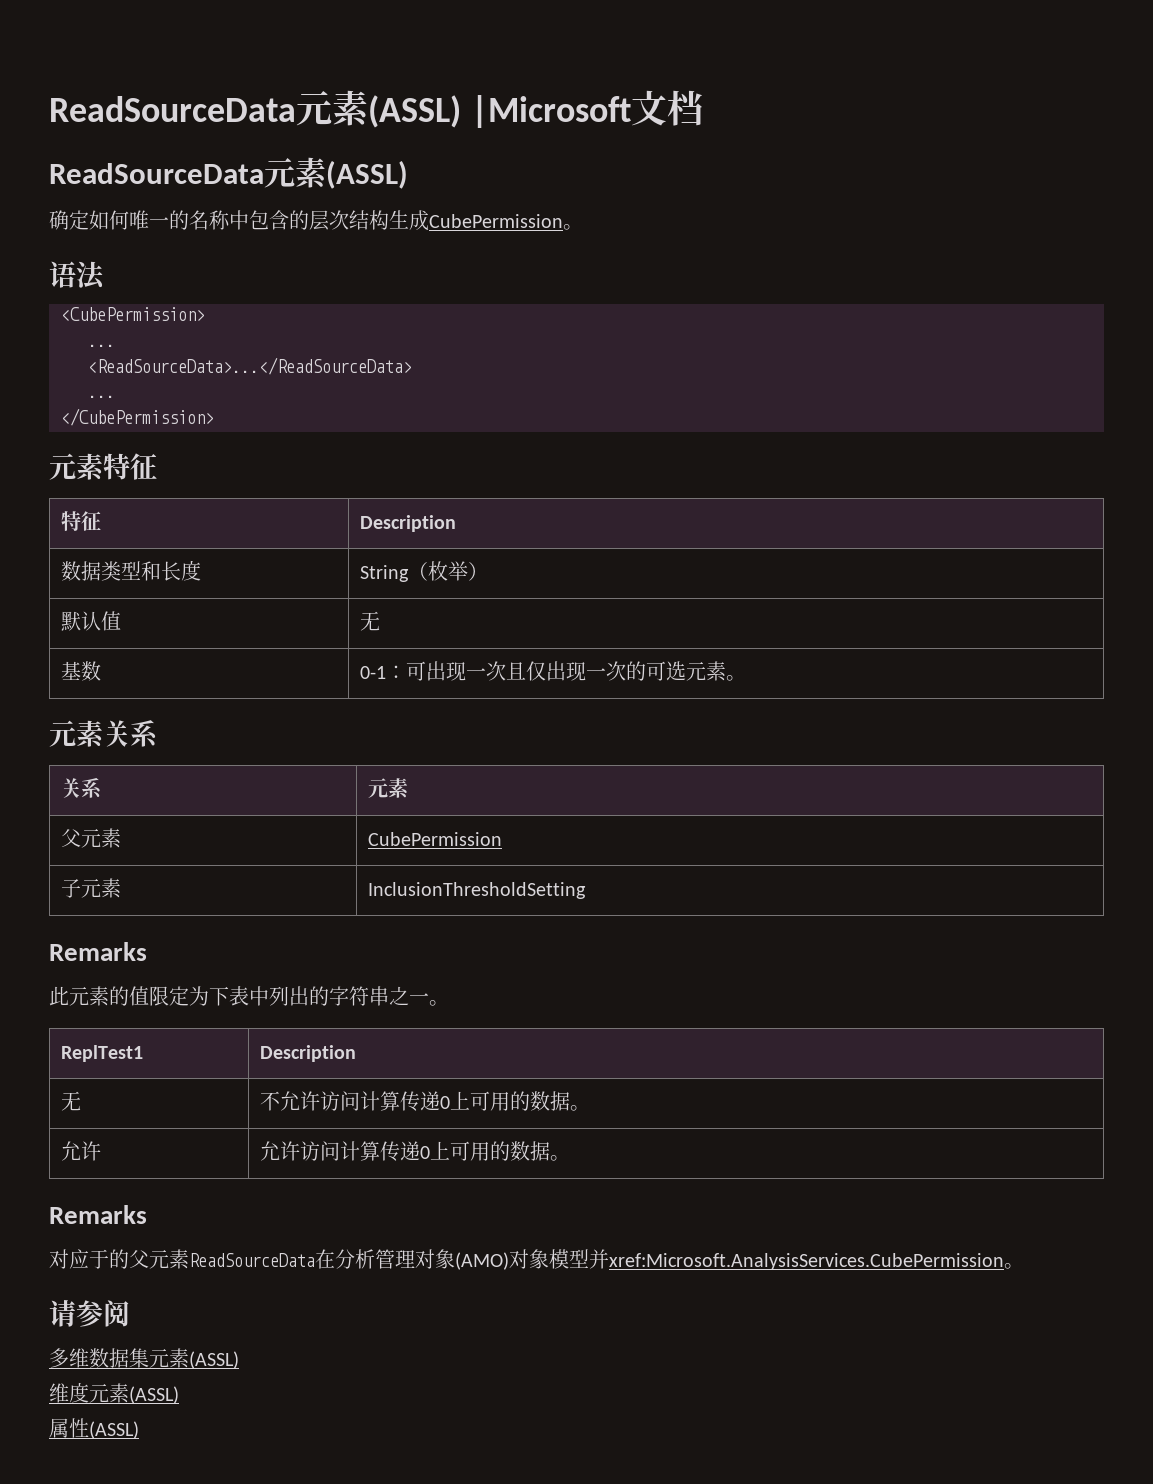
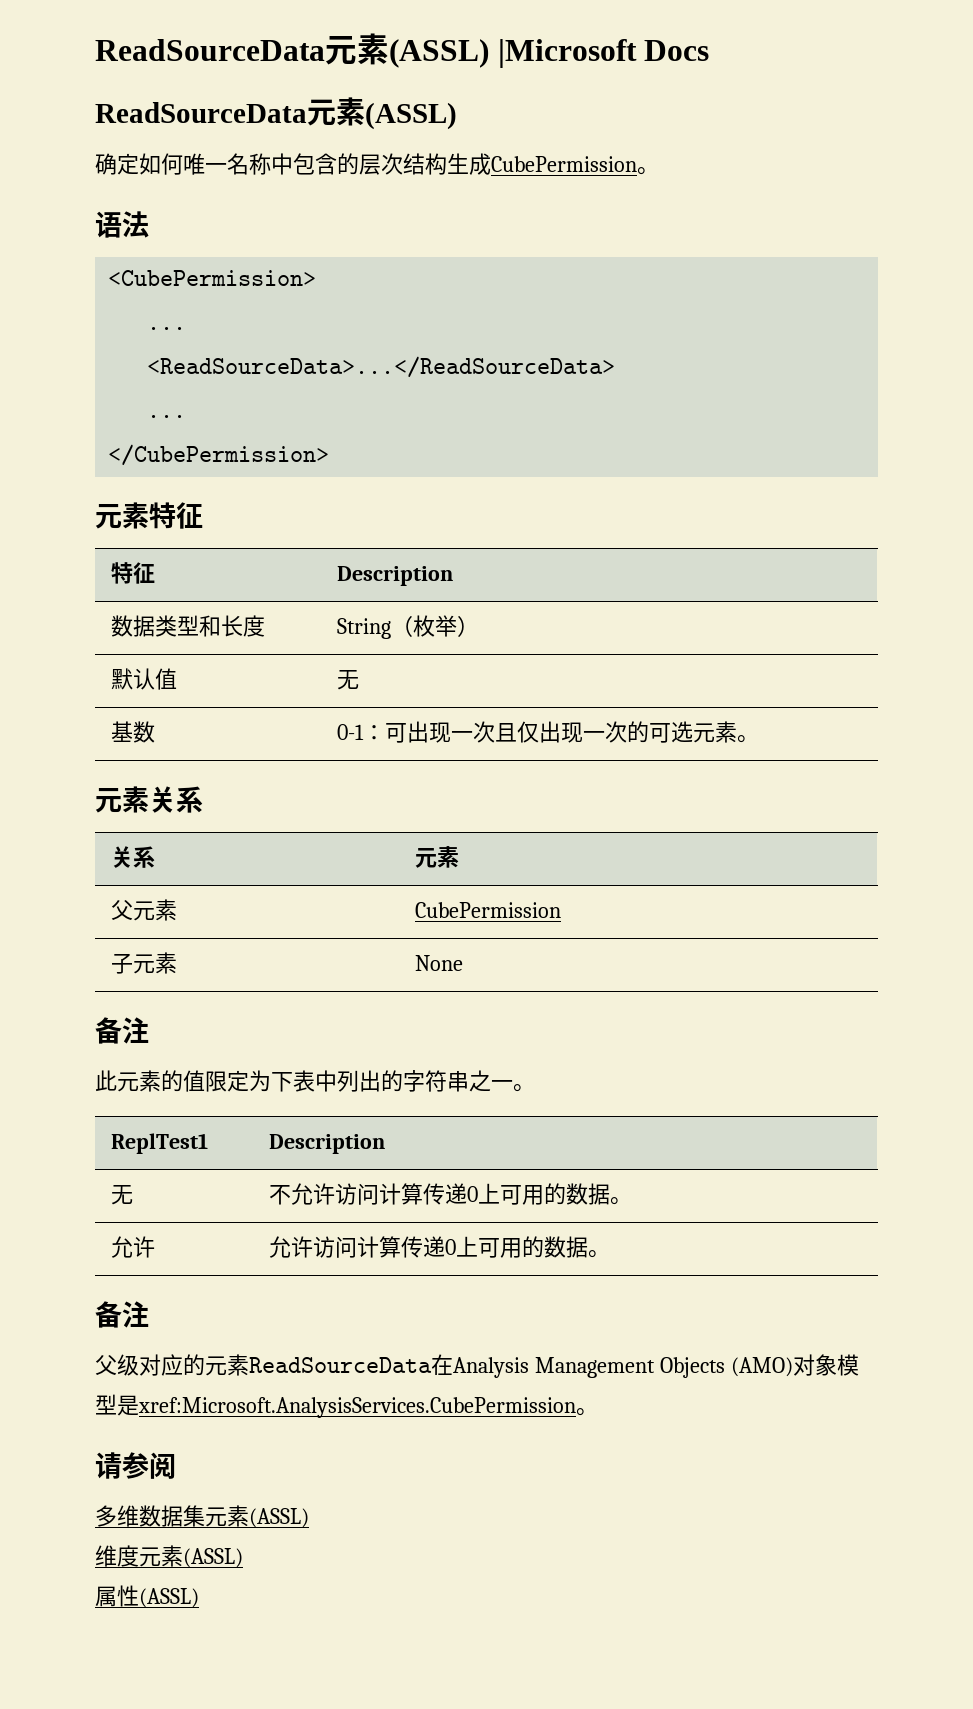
- ReadSourceData元素(ASSL) |Microsoft文档
+ ReadSourceData元素(ASSL) |Microsoft Docs
- 确定如何唯一的名称中包含的层次结构生成CubePermission。
+ 确定如何唯一名称中包含的层次结构生成CubePermission。
- 子元素 | InclusionThresholdSetting
- Remarks
+ 子元素 | None
+ 备注
  允许 | 允许访问计算传递0上可用的数据。
- Remarks
- 对应于的父元素ReadSourceData在分析管理对象(AMO)对象模型并xref:Microsoft.AnalysisServices.CubePermission。
+ 备注
+ 父级对应的元素ReadSourceData在Analysis Management Objects (AMO)对象模型是xref:Microsoft.AnalysisServices.CubePermission。

